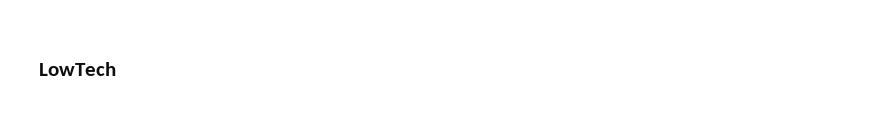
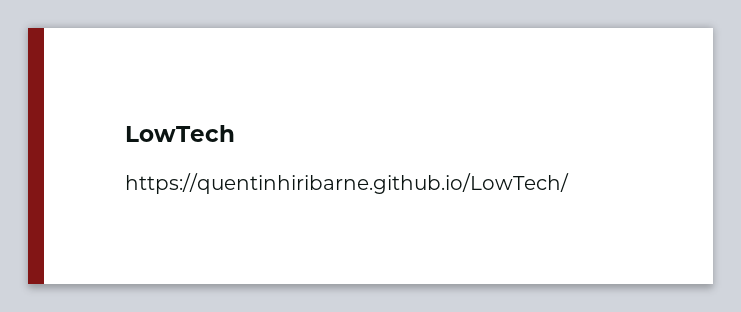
+ https://quentinhiribarne.github.io/LowTech/

